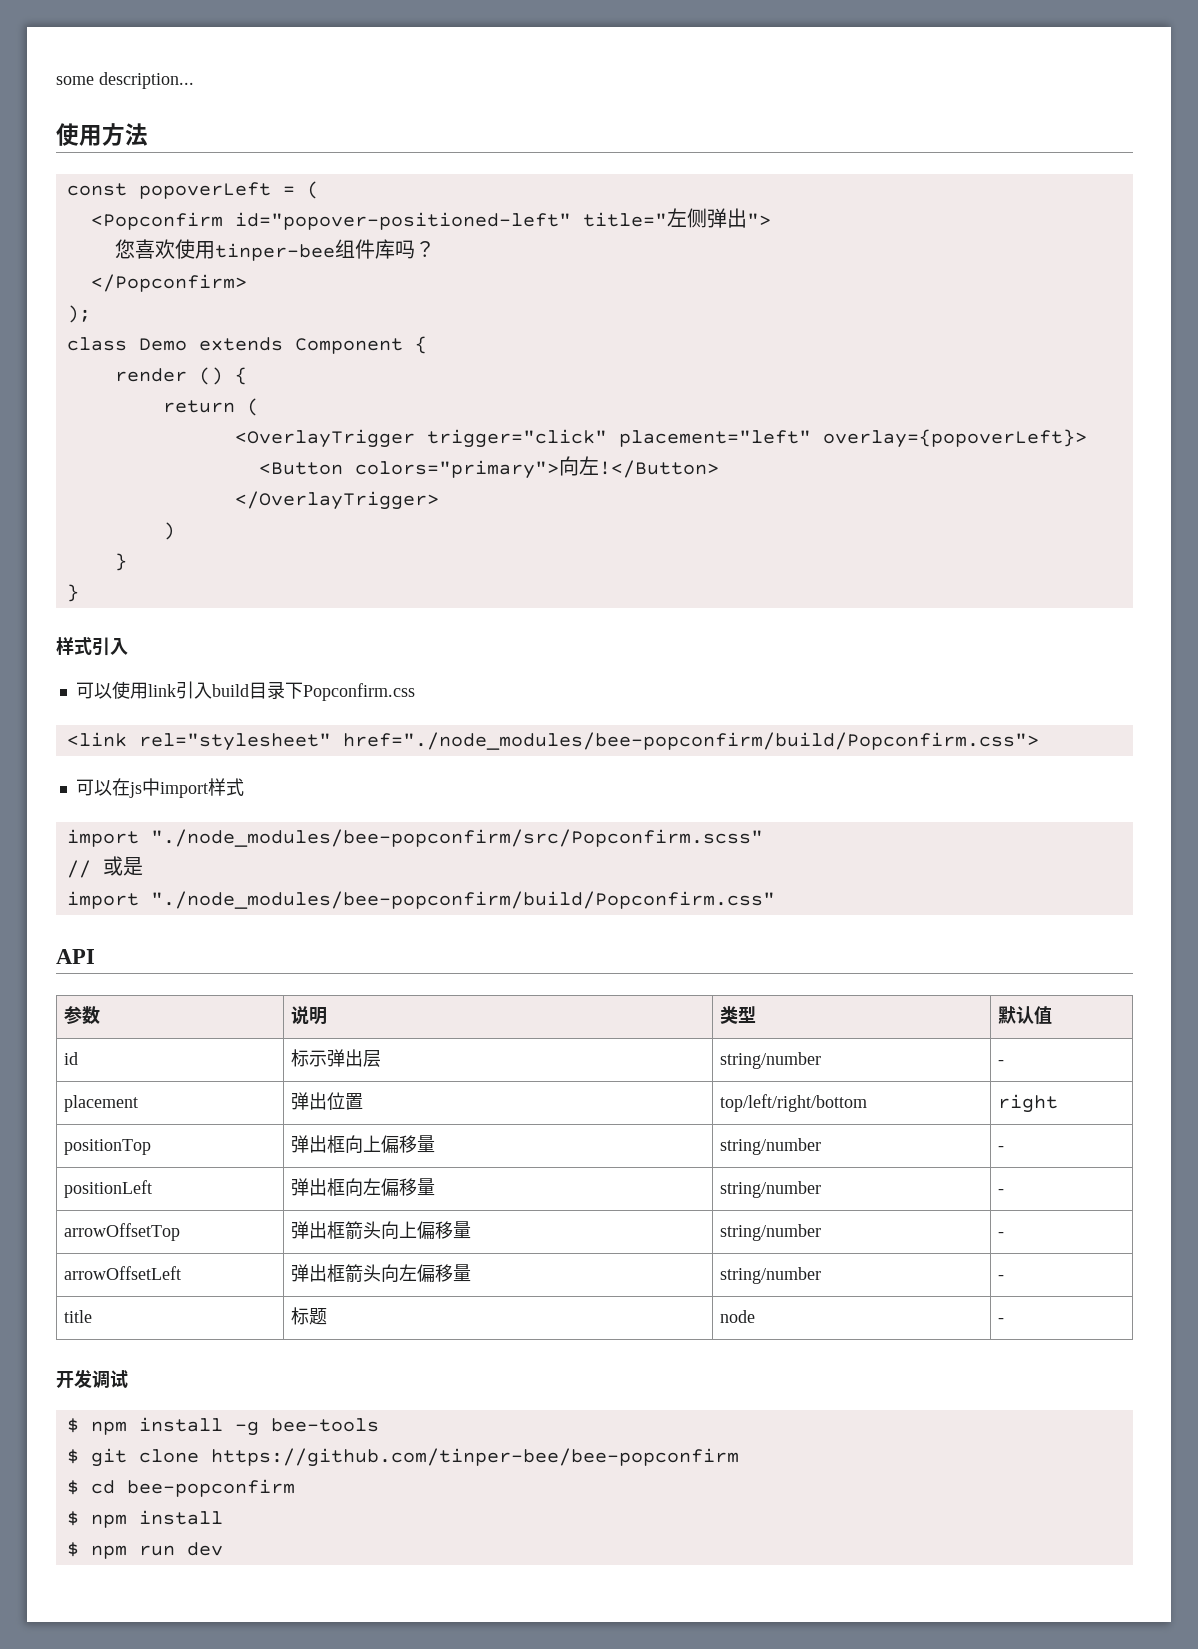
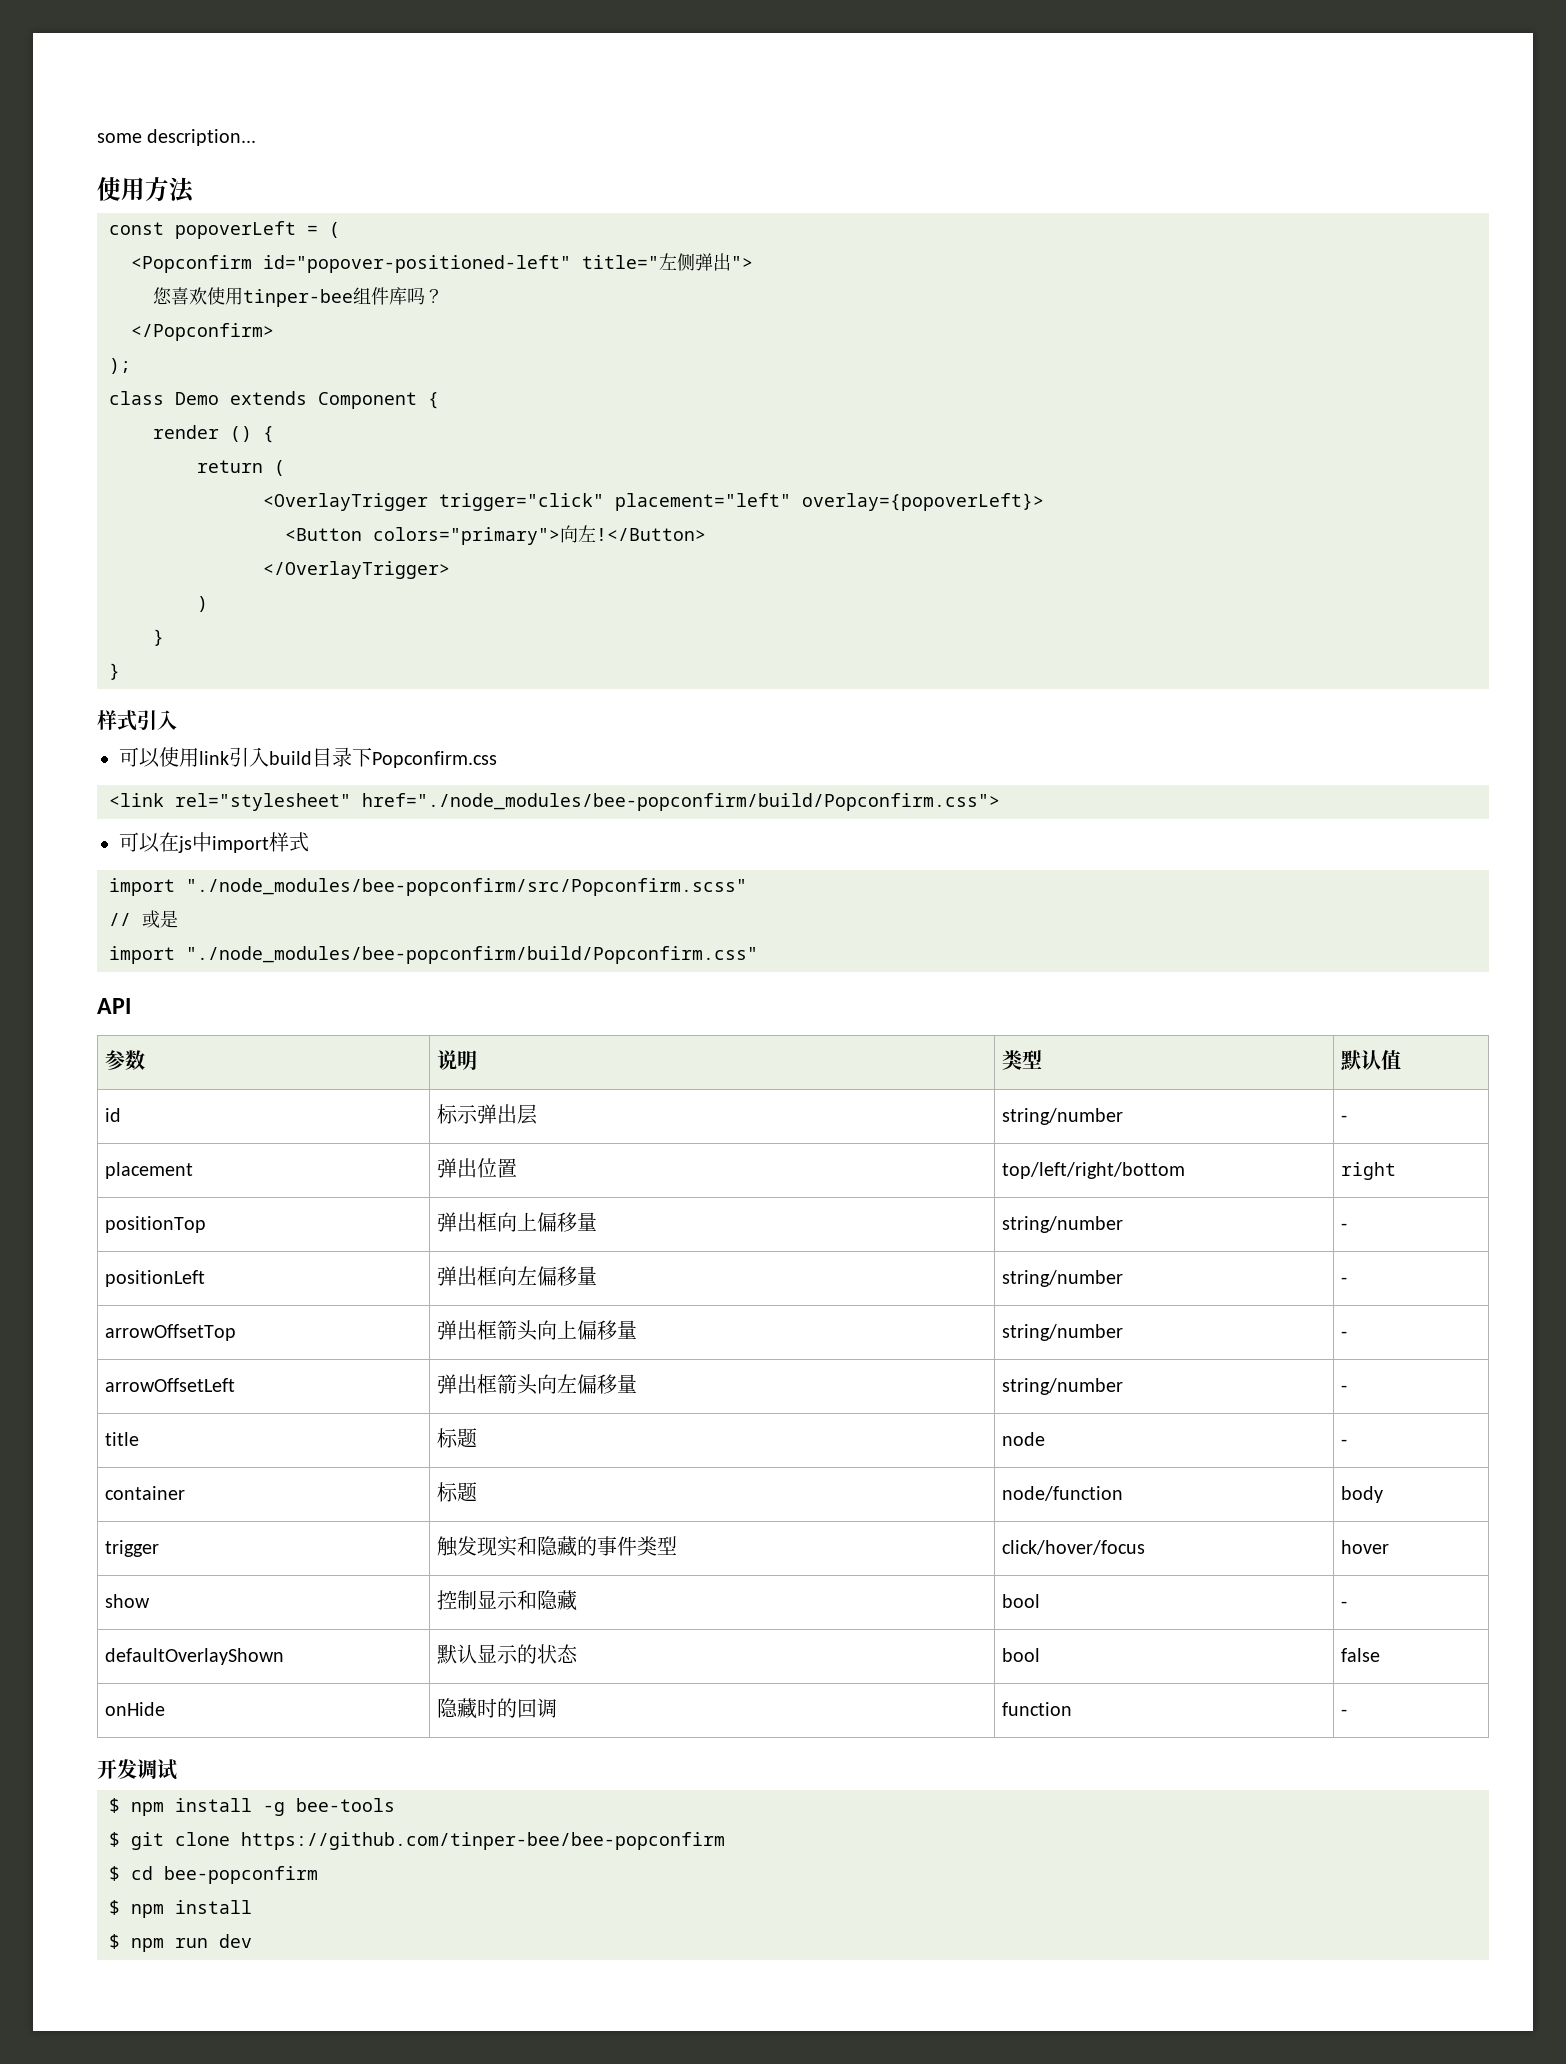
+ container | 标题 | node/function | body
+ trigger | 触发现实和隐藏的事件类型 | click/hover/focus | hover
+ show | 控制显示和隐藏 | bool | -
+ defaultOverlayShown | 默认显示的状态 | bool | false
+ onHide | 隐藏时的回调 | function | -

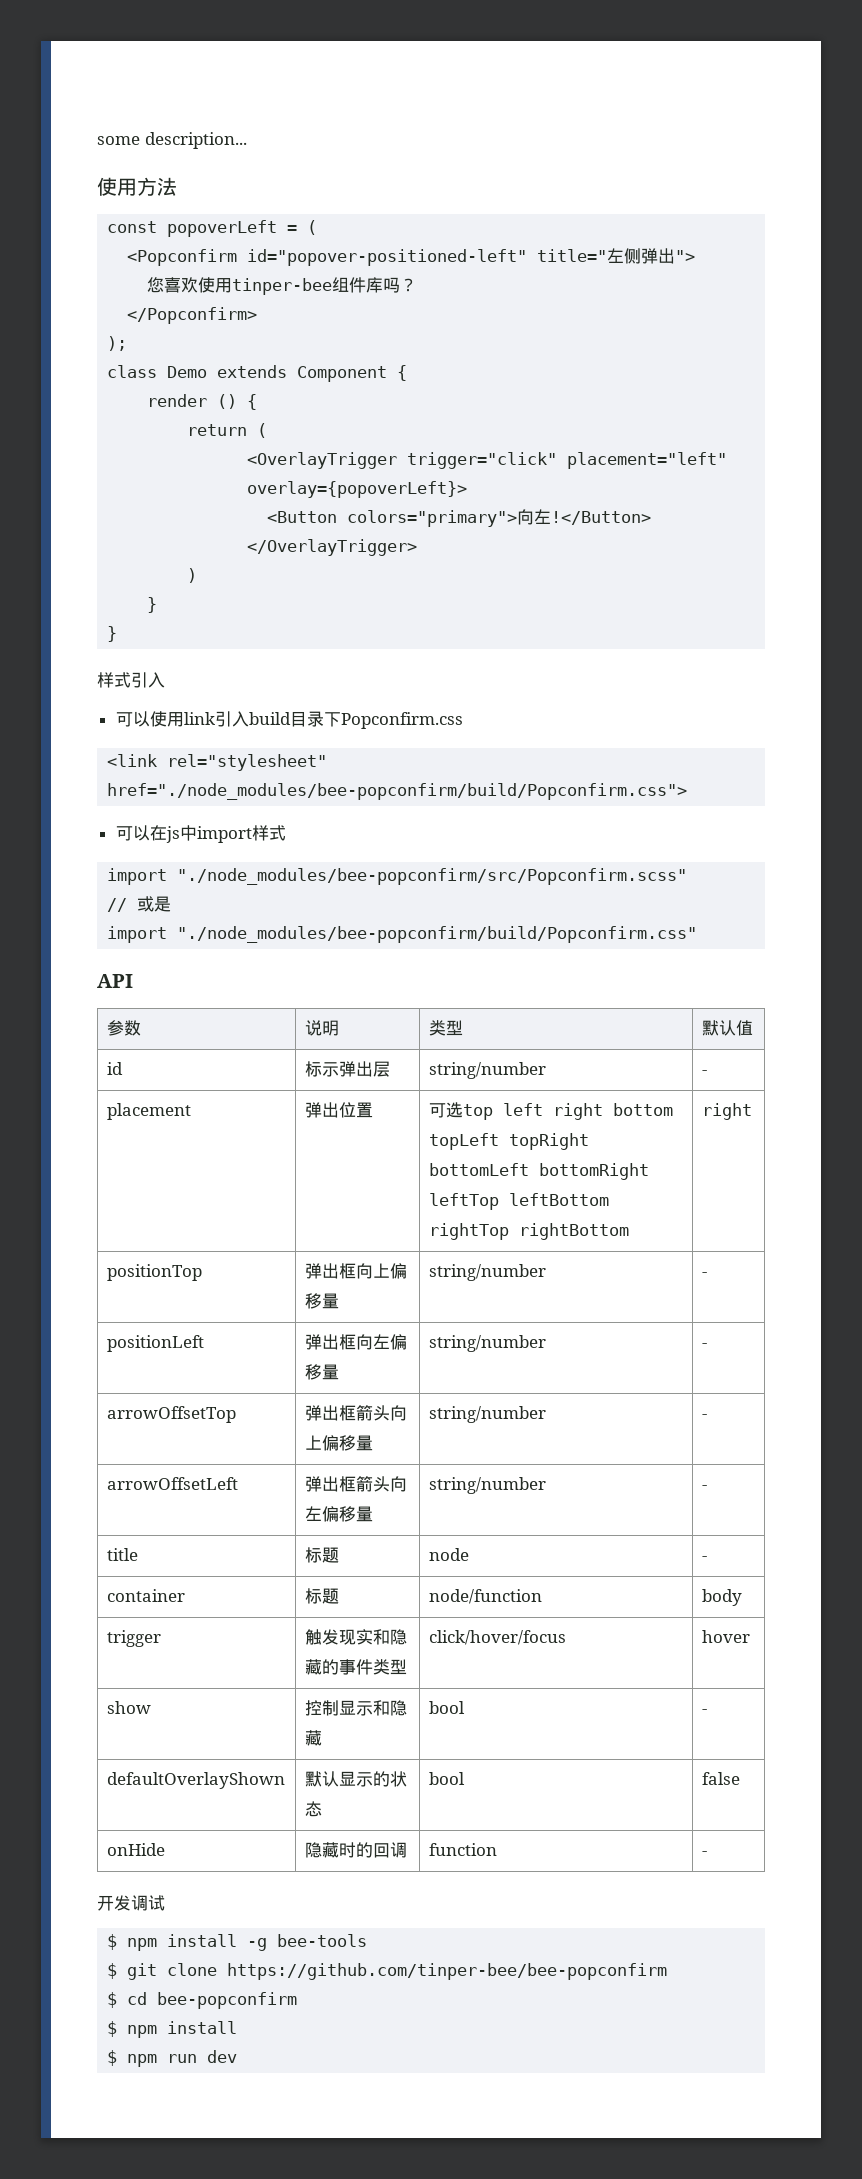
- placement | 弹出位置 | top/left/right/bottom | right
+ placement | 弹出位置 | 可选top left right bottom topLeft topRight bottomLeft bottomRight leftTop leftBottom rightTop rightBottom | right

